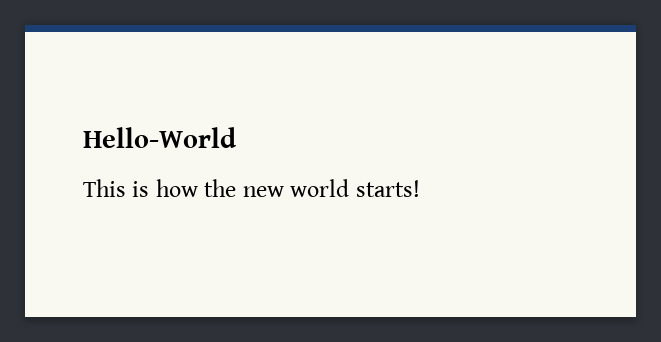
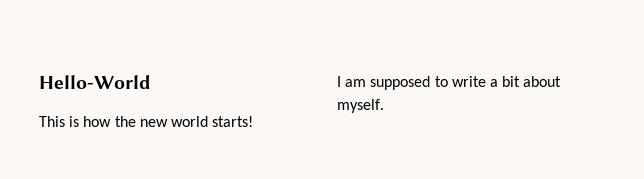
+ I am supposed to write a bit about myself.

